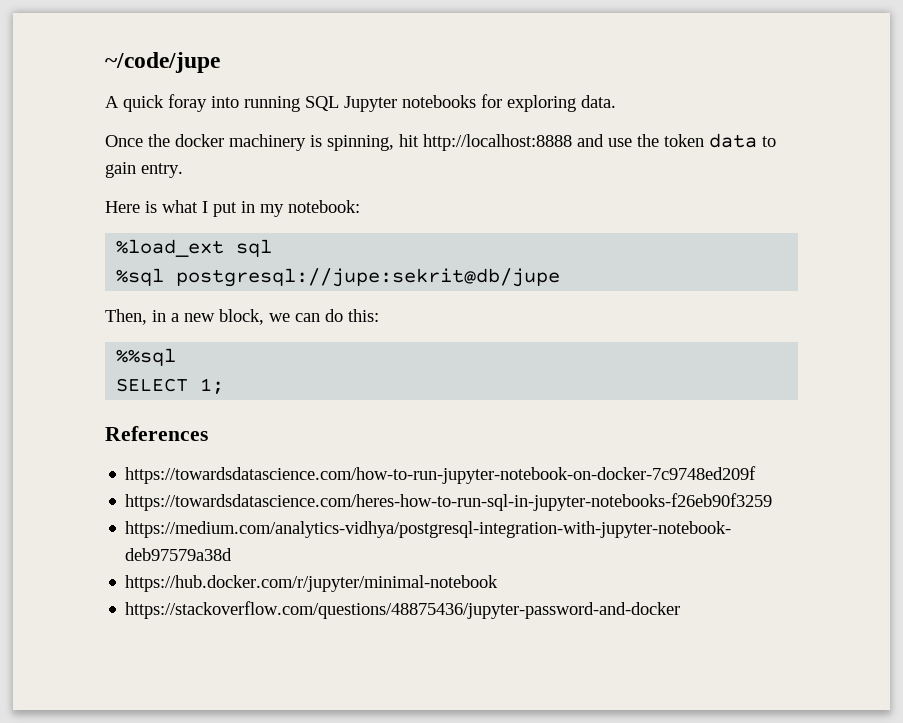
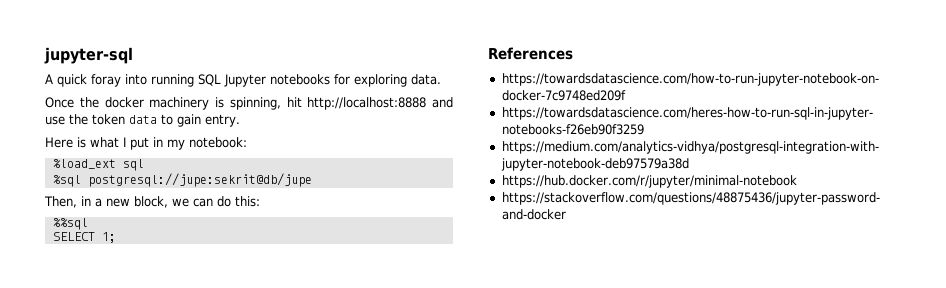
- ~/code/jupe
+ jupyter-sql

